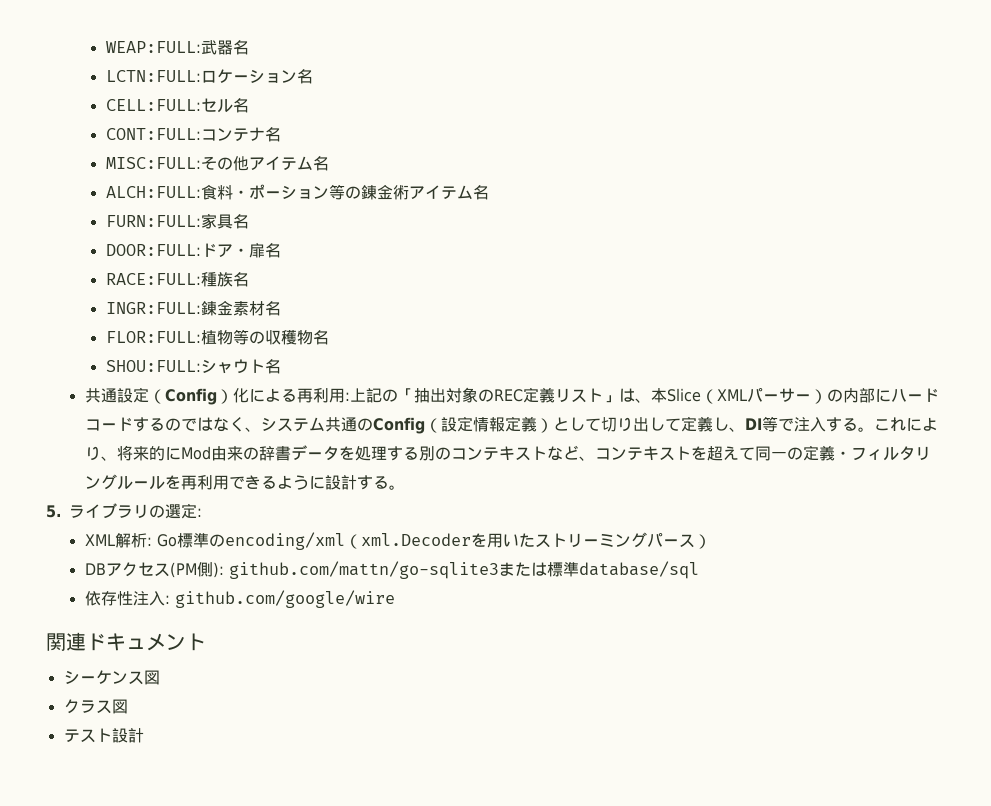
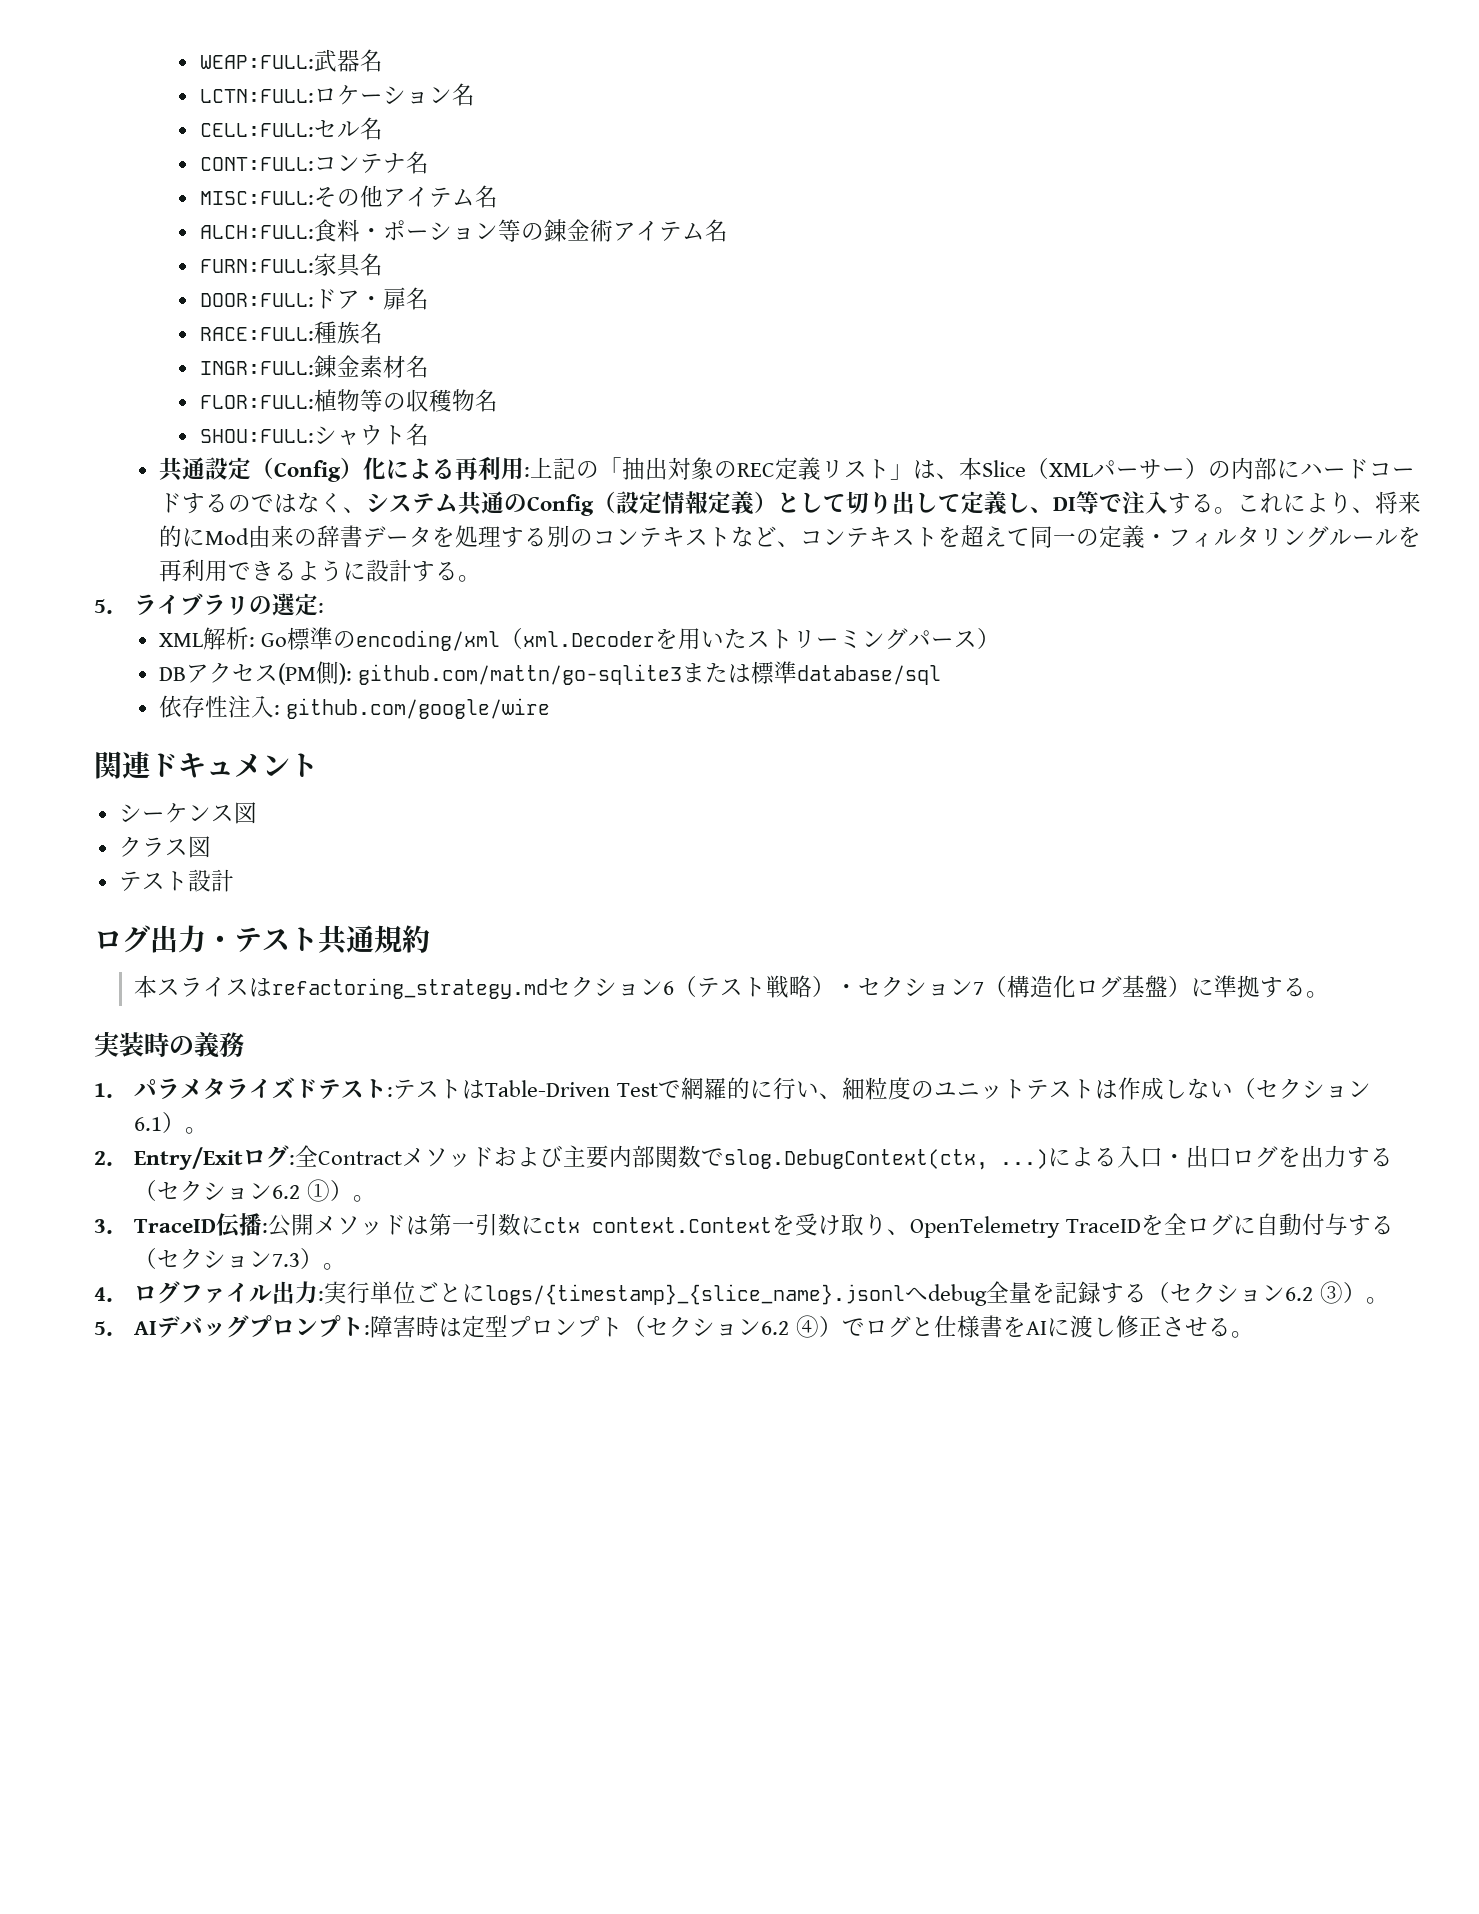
+ ログ出力・テスト共通規約
+ 本スライスはrefactoring_strategy.mdセクション6（テスト戦略）・セクション7（構造化ログ基盤）に準拠する。
+ 実装時の義務
+ 1.パラメタライズドテスト:テストはTable-Driven Testで網羅的に行い、細粒度のユニットテストは作成しない（セクション6.1）。
+ 2. Entry/Exitログ:全Contractメソッドおよび主要内部関数でslog.DebugContext(ctx, ...)による入口・出口ログを出力する（セクション6.2 ①）。
+ 3. TraceID伝播:公開メソッドは第一引数にctx context.Contextを受け取り、OpenTelemetry TraceIDを全ログに自動付与する（セクション7.3）。
+ 4.ログファイル出力:実行単位ごとにlogs/{timestamp}_{slice_name}.jsonlへdebug全量を記録する（セクション6.2 ③）。
+ 5. AIデバッグプロンプト:障害時は定型プロンプト（セクション6.2 ④）でログと仕様書をAIに渡し修正させる。

